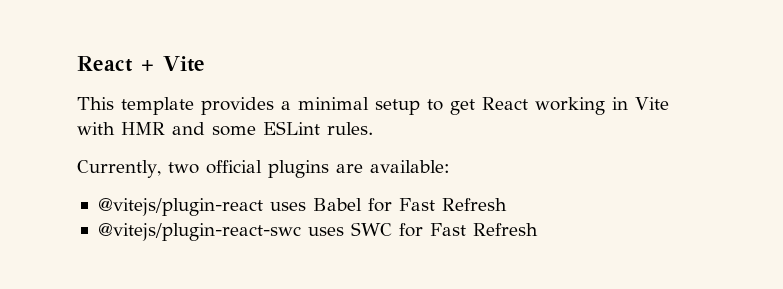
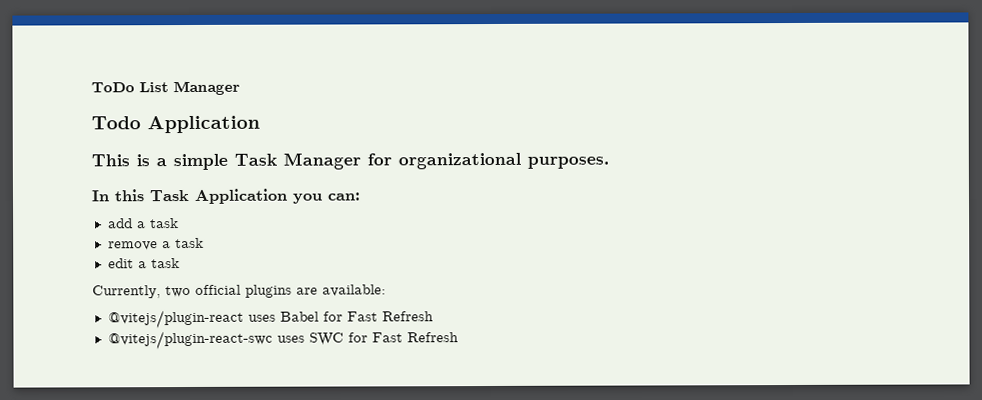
- React + Vite
- This template provides a minimal setup to get React working in Vite with HMR and some ESLint rules.
+ ToDo List Manager
+ Todo Application
+ This is a simple Task Manager for organizational purposes.
+ In this Task Application you can:
+ add a task
+ remove a task
+ edit a task

